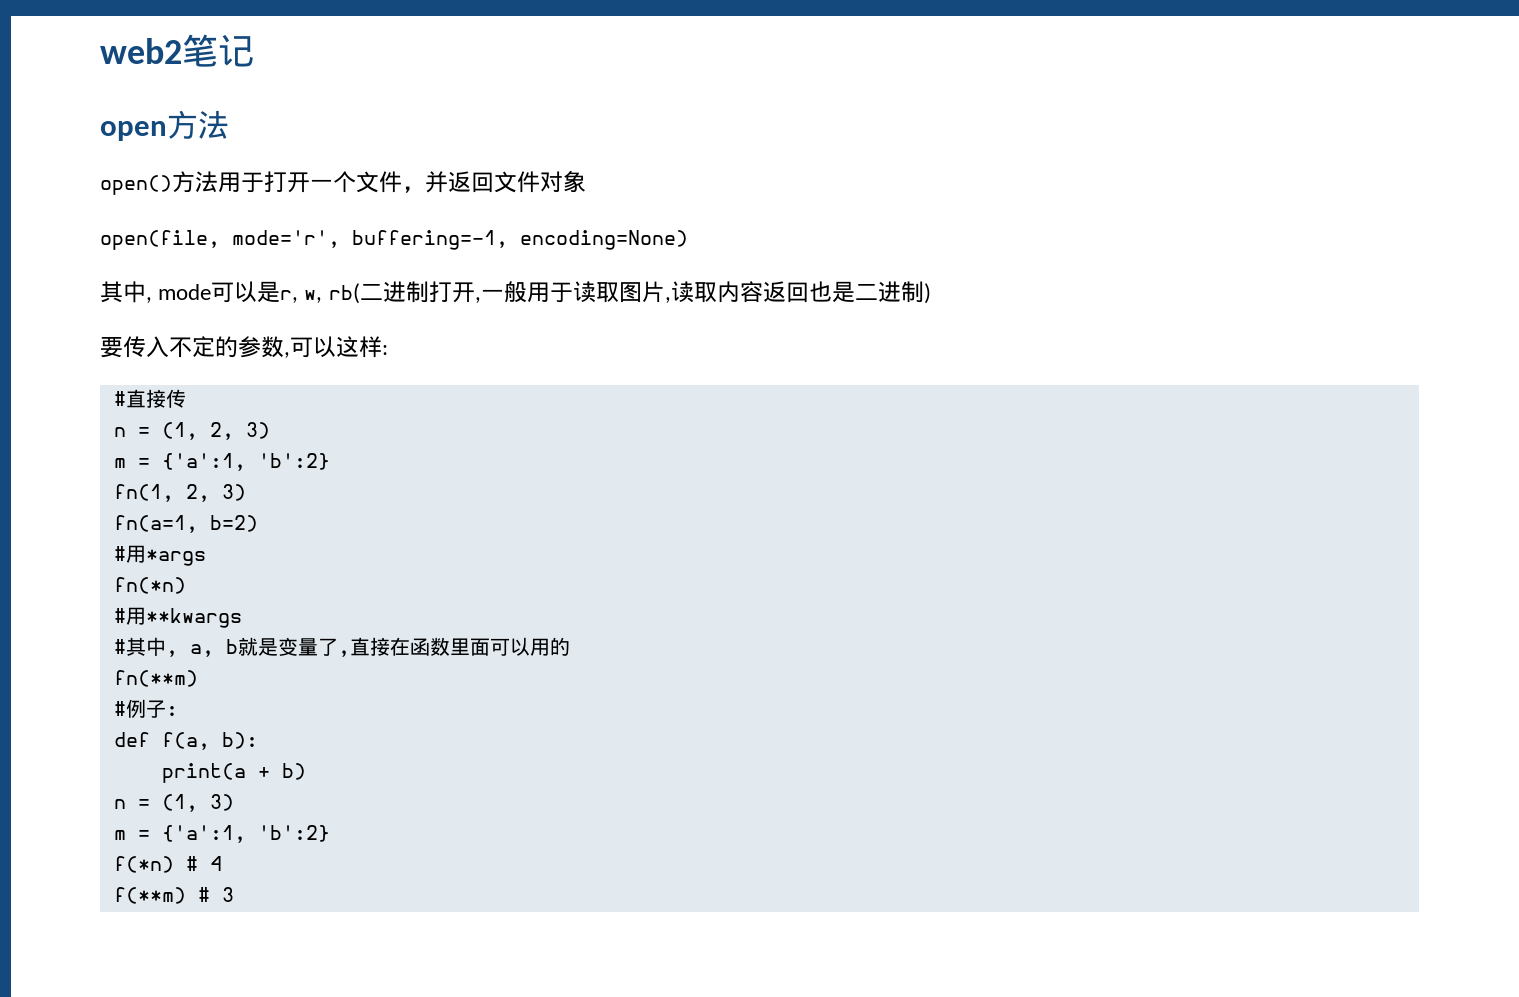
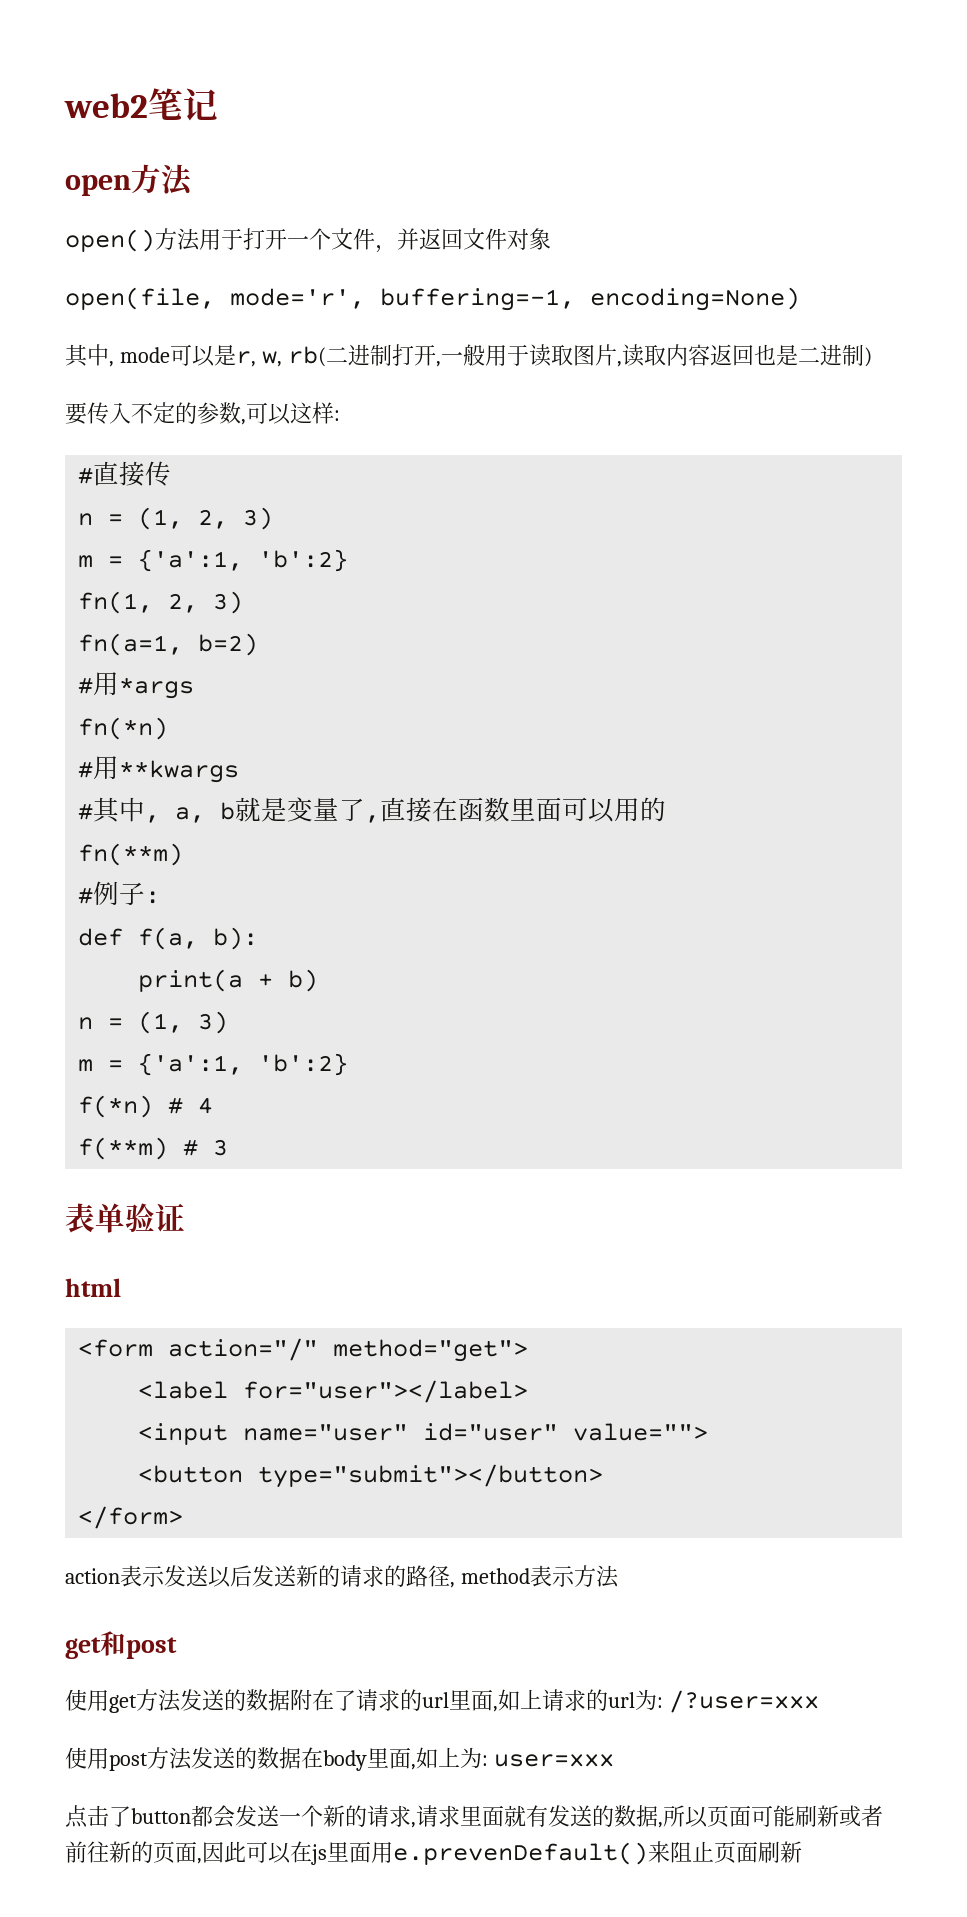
+ 表单验证
+ html
+ <form action="/" method="get">
+ <label for="user"></label>
+ <input name="user" id="user" value="">
+ <button type="submit"></button>
+ </form>
+ action表示发送以后发送新的请求的路径, method表示方法
+ get和post
+ 使用get方法发送的数据附在了请求的url里面,如上请求的url为: /?user=xxx
+ 使用post方法发送的数据在body里面,如上为: user=xxx
+ 点击了button都会发送一个新的请求,请求里面就有发送的数据,所以页面可能刷新或者前往新的页面,因此可以在js里面用e.prevenDefault()来阻止页面刷新

